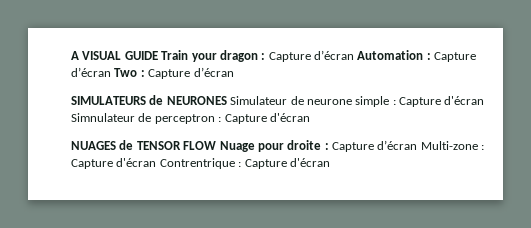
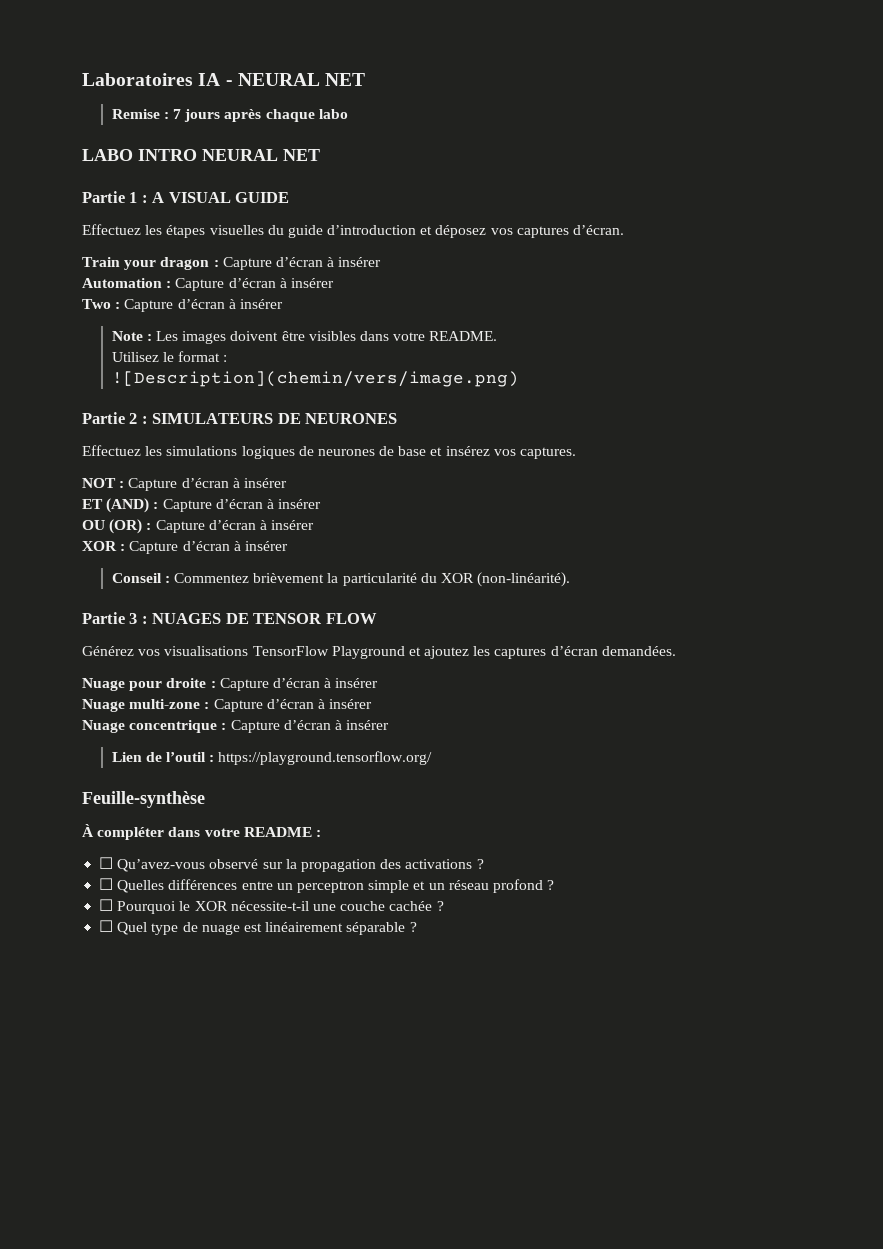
- A VISUAL GUIDE Train your dragon : Capture d’écran Automation : Capture d’écran Two : Capture d’écran
- SIMULATEURS de NEURONES Simulateur de neurone simple : Capture d'écran Simnulateur de perceptron : Capture d'écran
- NUAGES de TENSOR FLOW Nuage pour droite : Capture d’écran Multi-zone : Capture d'écran Contrentrique : Capture d'écran
+ Laboratoires IA - NEURAL NET
+ Remise : 7 jours après chaque labo
+ LABO INTRO NEURAL NET
+ Partie 1 : A VISUAL GUIDE
+ Effectuez les étapes visuelles du guide d’introduction et déposez vos captures d’écran.
+ Train your dragon : Capture d’écran à insérer
+ Automation : Capture d’écran à insérer
+ Two : Capture d’écran à insérer
+ Note : Les images doivent être visibles dans votre README.
+ Utilisez le format :
+ ![Description](chemin/vers/image.png)
+ Partie 2 : SIMULATEURS DE NEURONES
+ Effectuez les simulations logiques de neurones de base et insérez vos captures.
+ NOT : Capture d’écran à insérer
+ ET (AND) : Capture d’écran à insérer
+ OU (OR) : Capture d’écran à insérer
+ XOR : Capture d’écran à insérer
+ Conseil : Commentez brièvement la particularité du XOR (non-linéarité).
+ Partie 3 : NUAGES DE TENSOR FLOW
+ Générez vos visualisations TensorFlow Playground et ajoutez les captures d’écran demandées.
+ Nuage pour droite : Capture d’écran à insérer
+ Nuage multi-zone : Capture d’écran à insérer
+ Nuage concentrique : Capture d’écran à insérer
+ Lien de l’outil : https://playground.tensorflow.org/
+ Feuille-synthèse
+ À compléter dans votre README :
+ ☐ Qu’avez-vous observé sur la propagation des activations ?
+ ☐ Quelles différences entre un perceptron simple et un réseau profond ?
+ ☐ Pourquoi le XOR nécessite-t-il une couche cachée ?
+ ☐ Quel type de nuage est linéairement séparable ?

